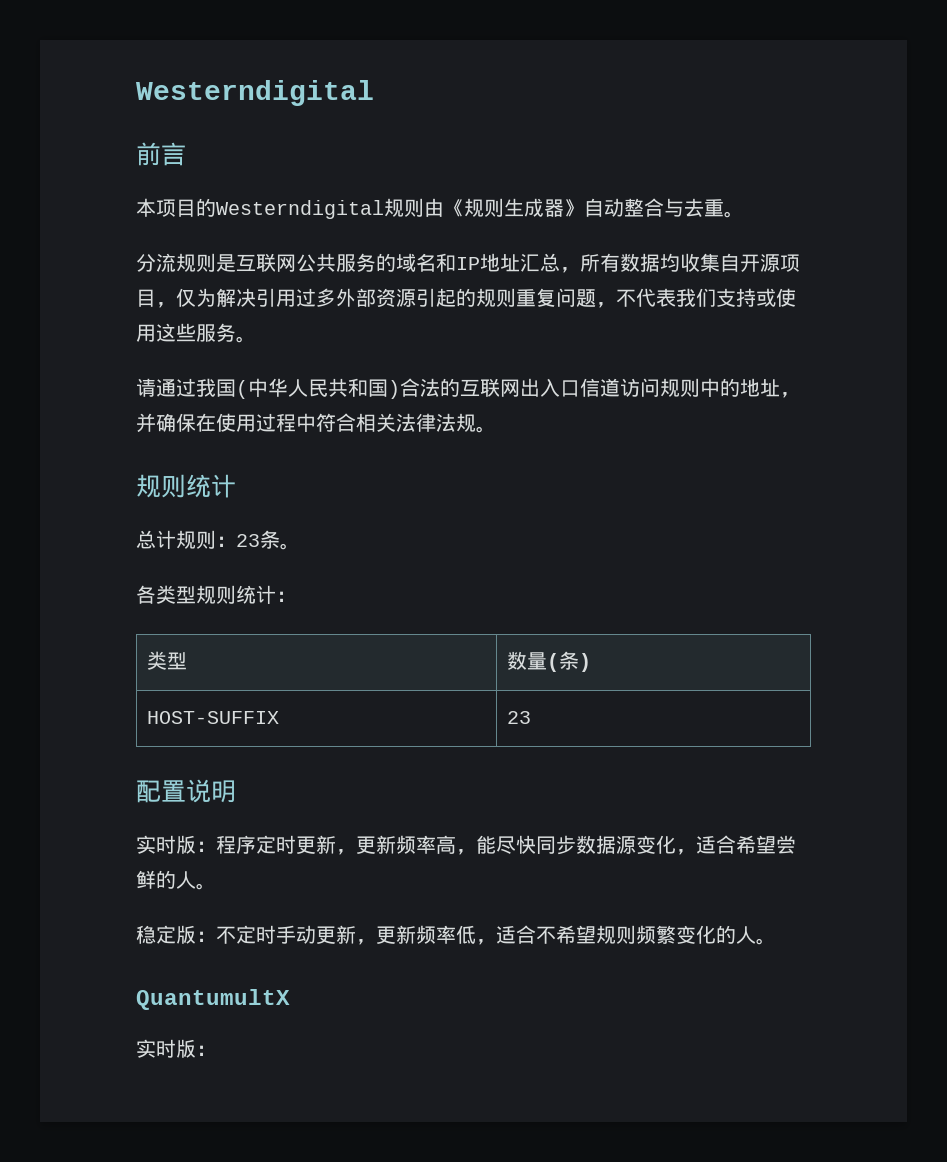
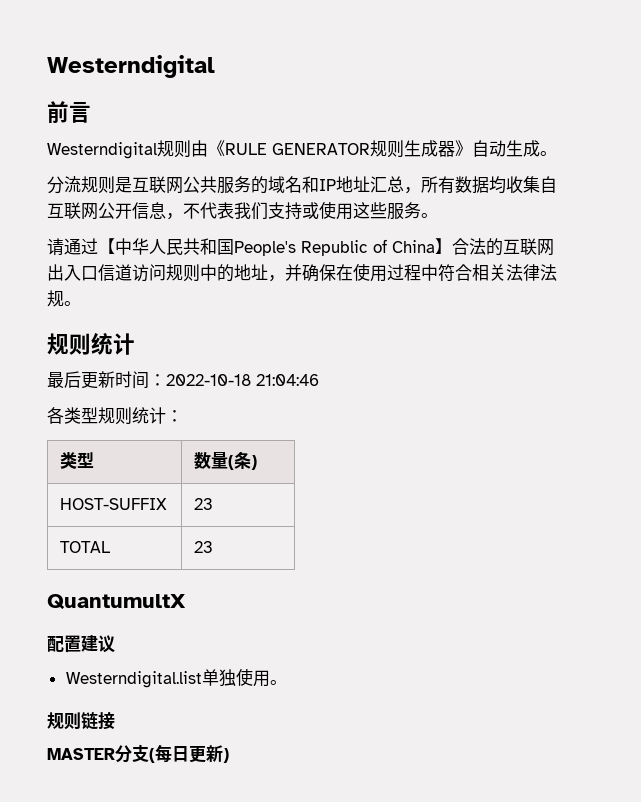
- 本项目的Westerndigital规则由《规则生成器》自动整合与去重。
+ Westerndigital规则由《RULE GENERATOR规则生成器》自动生成。
- 分流规则是互联网公共服务的域名和IP地址汇总，所有数据均收集自开源项目，仅为解决引用过多外部资源引起的规则重复问题，不代表我们支持或使用这些服务。
+ 分流规则是互联网公共服务的域名和IP地址汇总，所有数据均收集自互联网公开信息，不代表我们支持或使用这些服务。
- 请通过我国(中华人民共和国)合法的互联网出入口信道访问规则中的地址，并确保在使用过程中符合相关法律法规。
+ 请通过【中华人民共和国People's Republic of China】合法的互联网出入口信道访问规则中的地址，并确保在使用过程中符合相关法律法规。
- 总计规则：23条。
+ 最后更新时间：2022-10-18 21:04:46
- 配置说明
- 实时版：程序定时更新，更新频率高，能尽快同步数据源变化，适合希望尝鲜的人。
- 稳定版：不定时手动更新，更新频率低，适合不希望规则频繁变化的人。
+ TOTAL | 23
  QuantumultX
- 实时版：
+ 配置建议
+ Westerndigital.list单独使用。
+ 规则链接
+ MASTER分支(每日更新)

